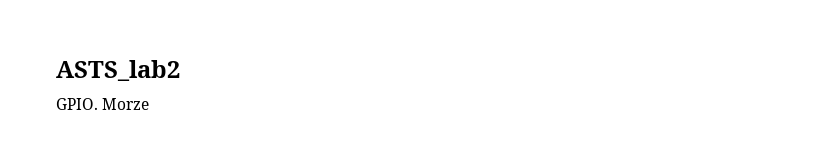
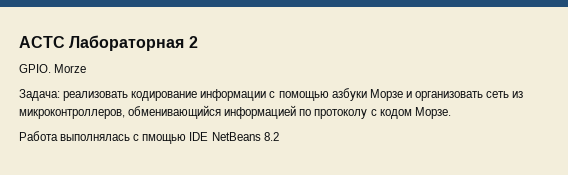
- ASTS_lab2
+ АСТС Лабораторная 2
+ Задача: реализовать кодирование информации с помощью азбуки Морзе и организовать сеть из микроконтроллеров, обменивающийся информацией по протоколу с кодом Морзе.
+ Работа выполнялась с пмощью IDE NetBeans 8.2

